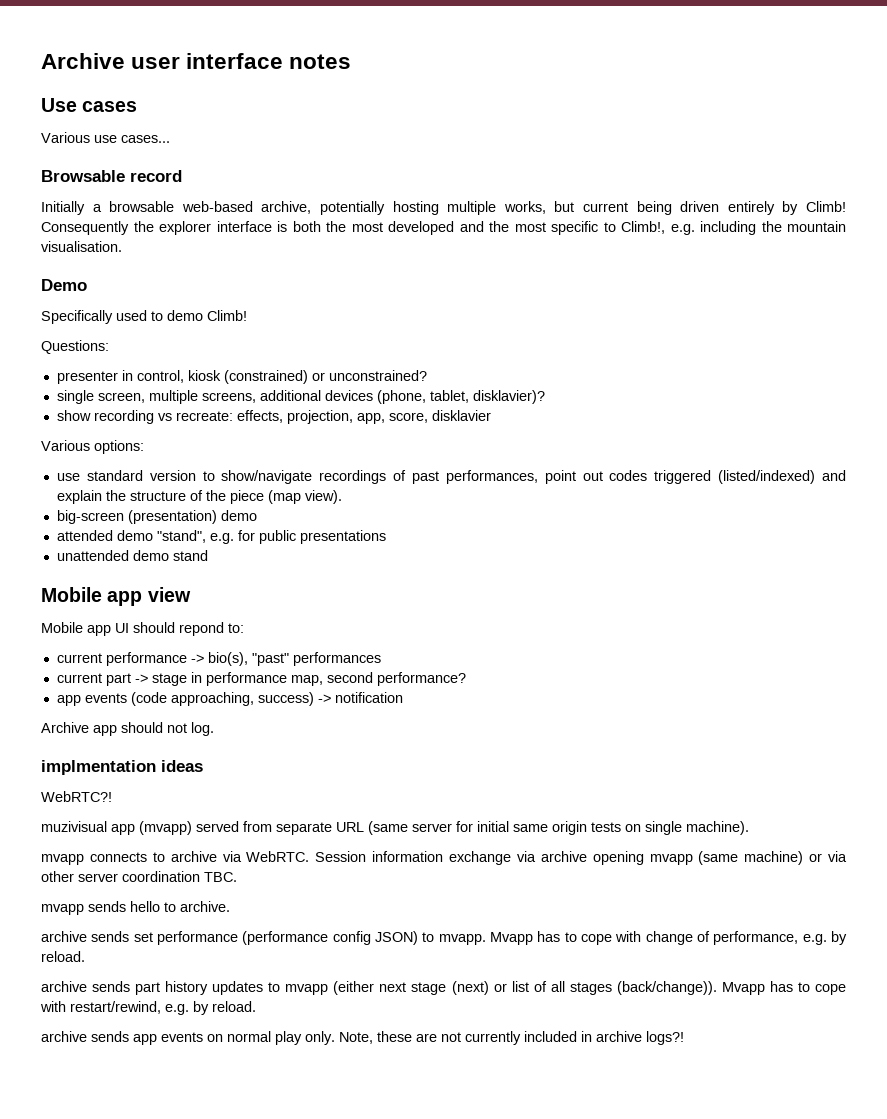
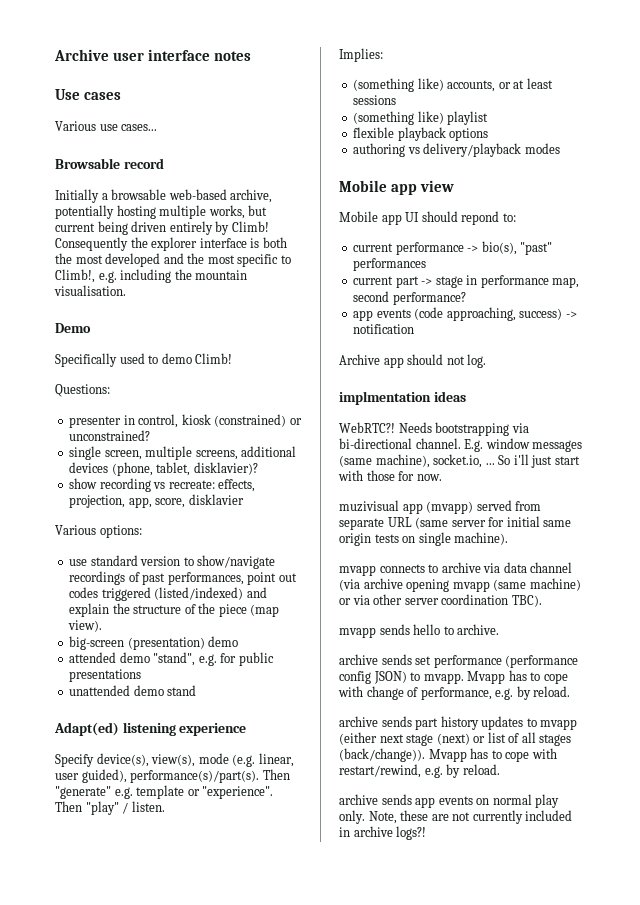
+ Adapt(ed) listening experience
+ Specify device(s), view(s), mode (e.g. linear, user guided), performance(s)/part(s). Then "generate" e.g. template or "experience". Then "play" / listen.
+ Implies:
+ (something like) accounts, or at least sessions
+ (something like) playlist
+ flexible playback options
+ authoring vs delivery/playback modes
+ Needs bootstrapping via bi-directional channel. E.g. window messages (same machine), socket.io, ... So i'll just start with those for now.
- mvapp connects to archive via WebRTC. Session information exchange via archive opening mvapp (same machine) or via other server coordination TBC.
+ mvapp connects to archive via data channel (via archive opening mvapp (same machine) or via other server coordination TBC).

